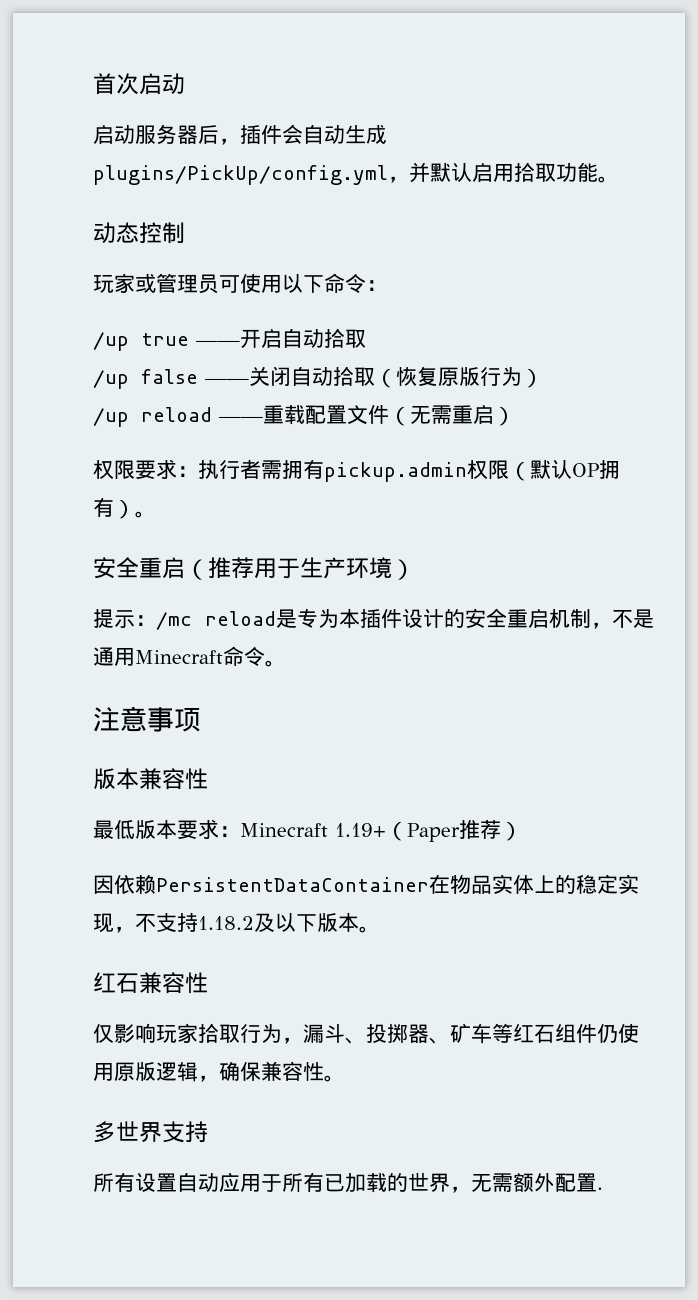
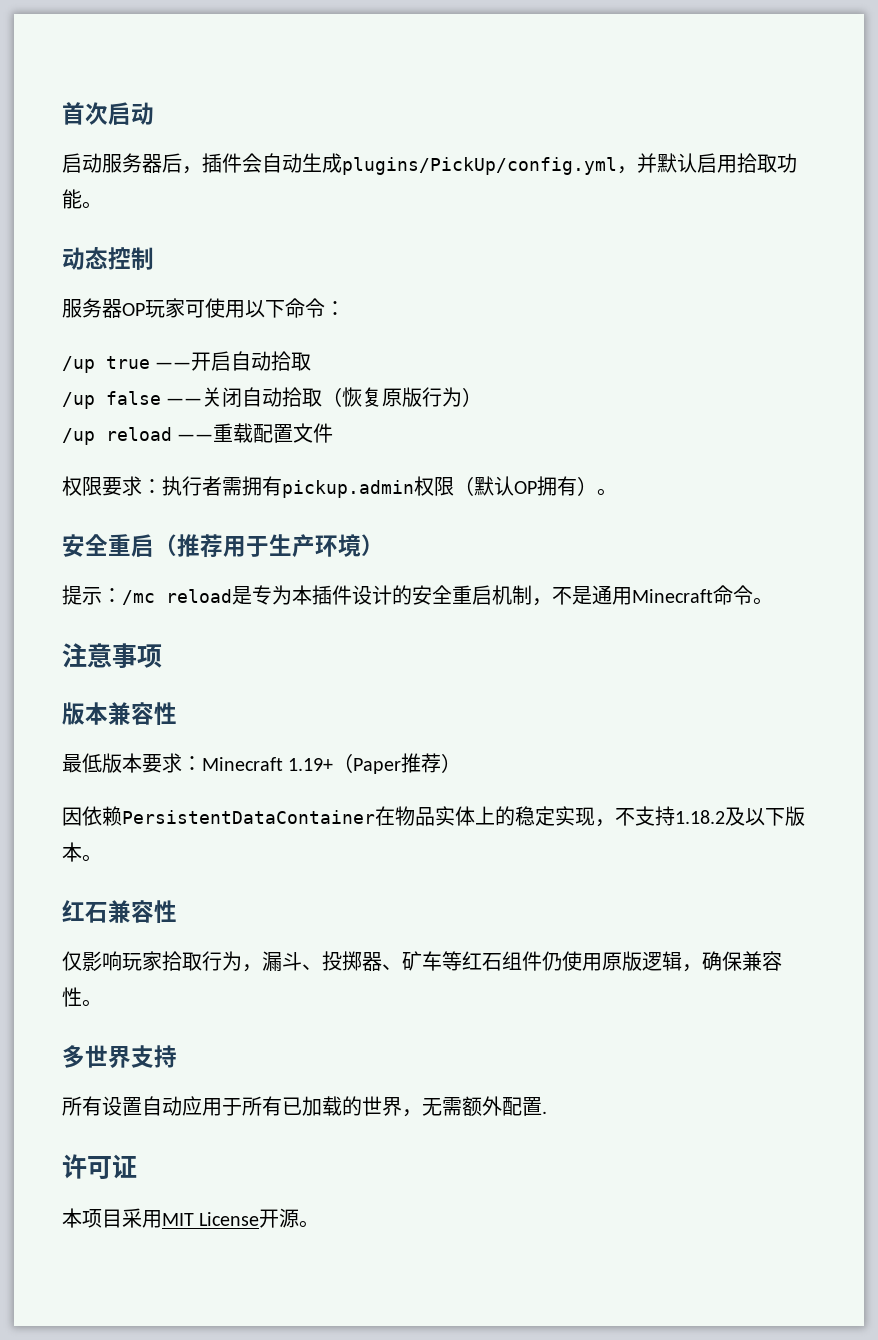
- 玩家或管理员可使用以下命令：
+ 服务器OP玩家可使用以下命令：
- /up reload ——重载配置文件（无需重启）
+ /up reload ——重载配置文件
+ 许可证
+ 本项目采用MIT License开源。

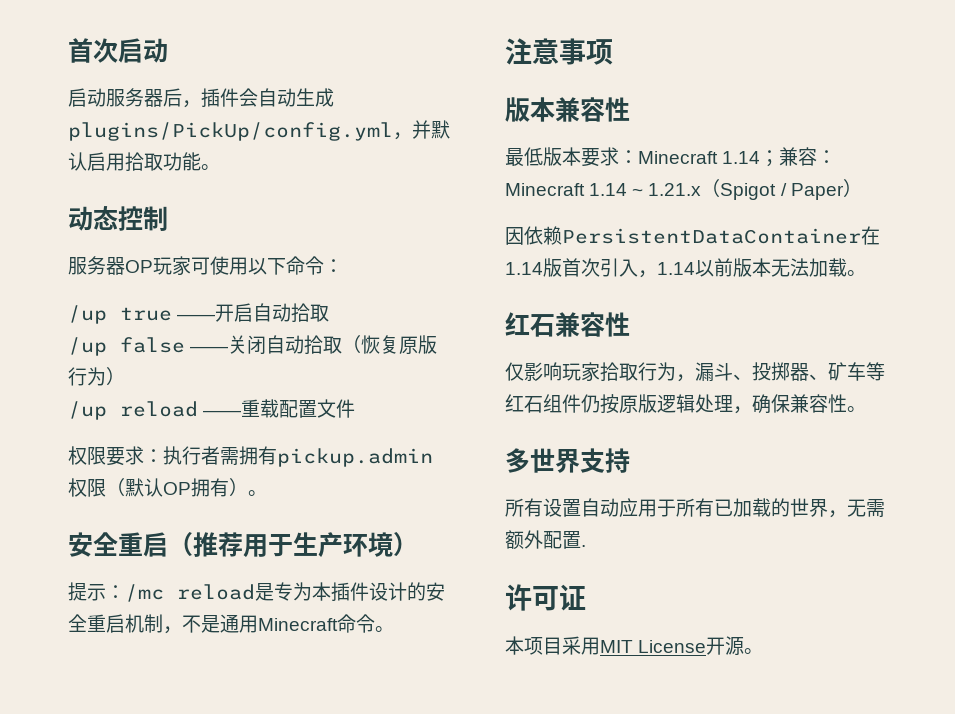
- 最低版本要求：Minecraft 1.19+（Paper推荐）
- 因依赖PersistentDataContainer在物品实体上的稳定实现，不支持1.18.2及以下版本。
+ 最低版本要求：Minecraft 1.14；兼容：Minecraft 1.14 ~ 1.21.x（Spigot / Paper）
+ 因依赖PersistentDataContainer在1.14版首次引入，1.14以前版本无法加载。
- 仅影响玩家拾取行为，漏斗、投掷器、矿车等红石组件仍使用原版逻辑，确保兼容性。
+ 仅影响玩家拾取行为，漏斗、投掷器、矿车等红石组件仍按原版逻辑处理，确保兼容性。

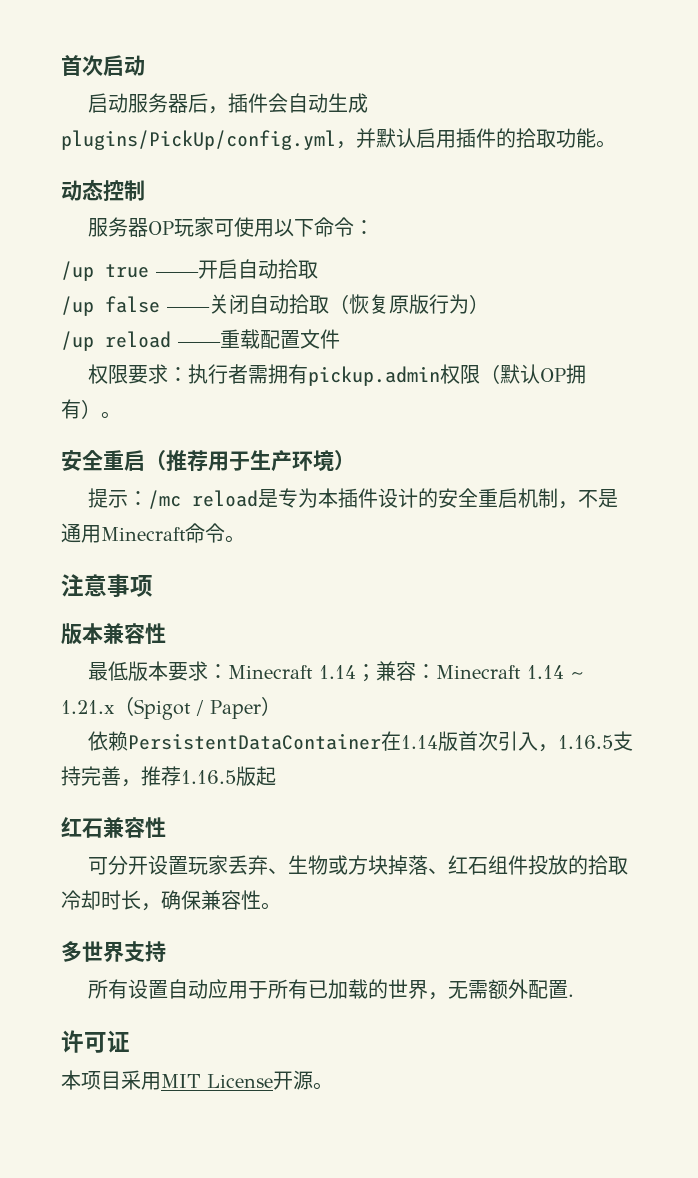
- 启动服务器后，插件会自动生成plugins/PickUp/config.yml，并默认启用拾取功能。
+ 启动服务器后，插件会自动生成plugins/PickUp/config.yml，并默认启用插件的拾取功能。
- 因依赖PersistentDataContainer在1.14版首次引入，1.14以前版本无法加载。
+ 依赖PersistentDataContainer在1.14版首次引入，1.16.5支持完善，推荐1.16.5版起
  红石兼容性
- 仅影响玩家拾取行为，漏斗、投掷器、矿车等红石组件仍按原版逻辑处理，确保兼容性。
+ 可分开设置玩家丢弃、生物或方块掉落、红石组件投放的拾取冷却时长，确保兼容性。

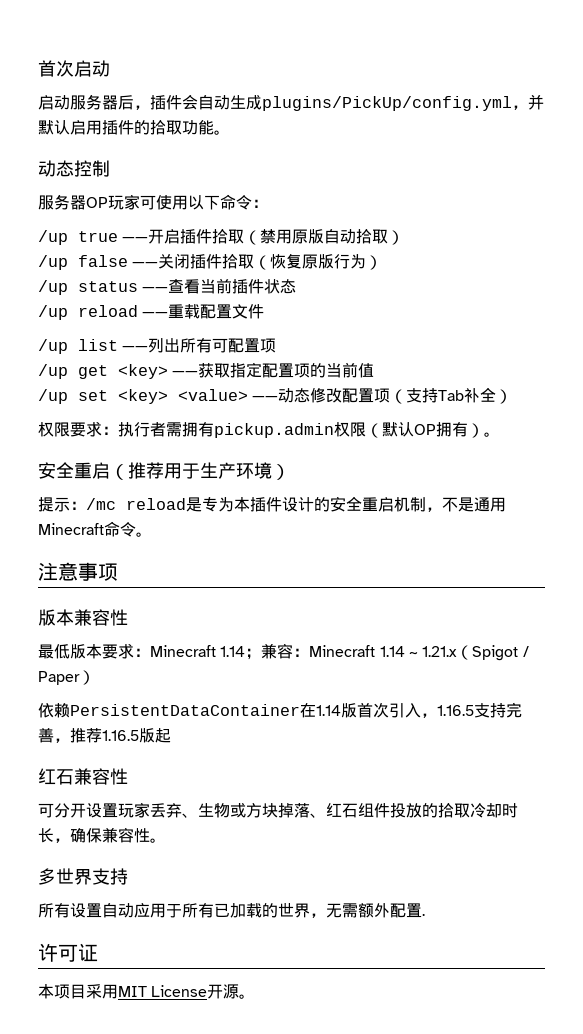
- /up true ——开启自动拾取
+ /up true ——开启插件拾取（禁用原版自动拾取）
- /up false ——关闭自动拾取（恢复原版行为）
+ /up false ——关闭插件拾取（恢复原版行为）
+ /up status ——查看当前插件状态
+ /up list ——列出所有可配置项
+ /up get <key> ——获取指定配置项的当前值
+ /up set <key> <value> ——动态修改配置项（支持Tab补全）

